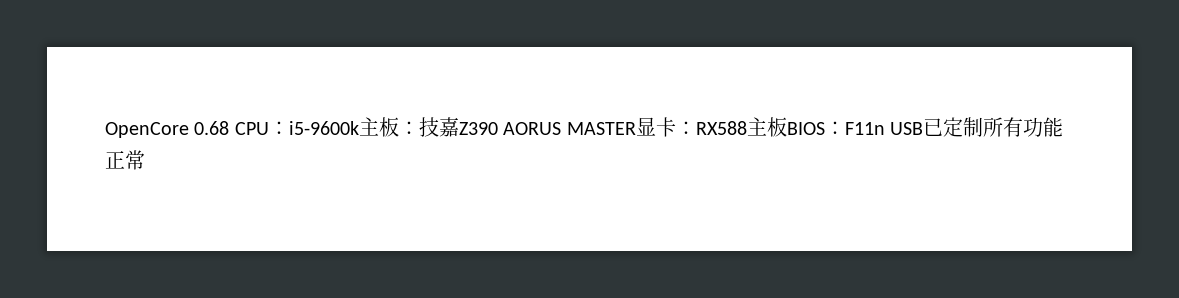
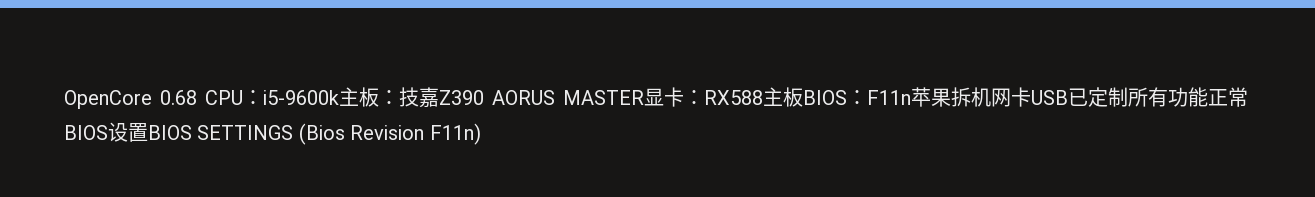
- OpenCore 0.68 CPU：i5-9600k主板：技嘉Z390 AORUS MASTER显卡：RX588主板BIOS：F11n USB已定制所有功能正常
+ OpenCore 0.68 CPU：i5-9600k主板：技嘉Z390 AORUS MASTER显卡：RX588主板BIOS：F11n苹果拆机网卡USB已定制所有功能正常BIOS设置BIOS SETTINGS (Bios Revision F11n)

